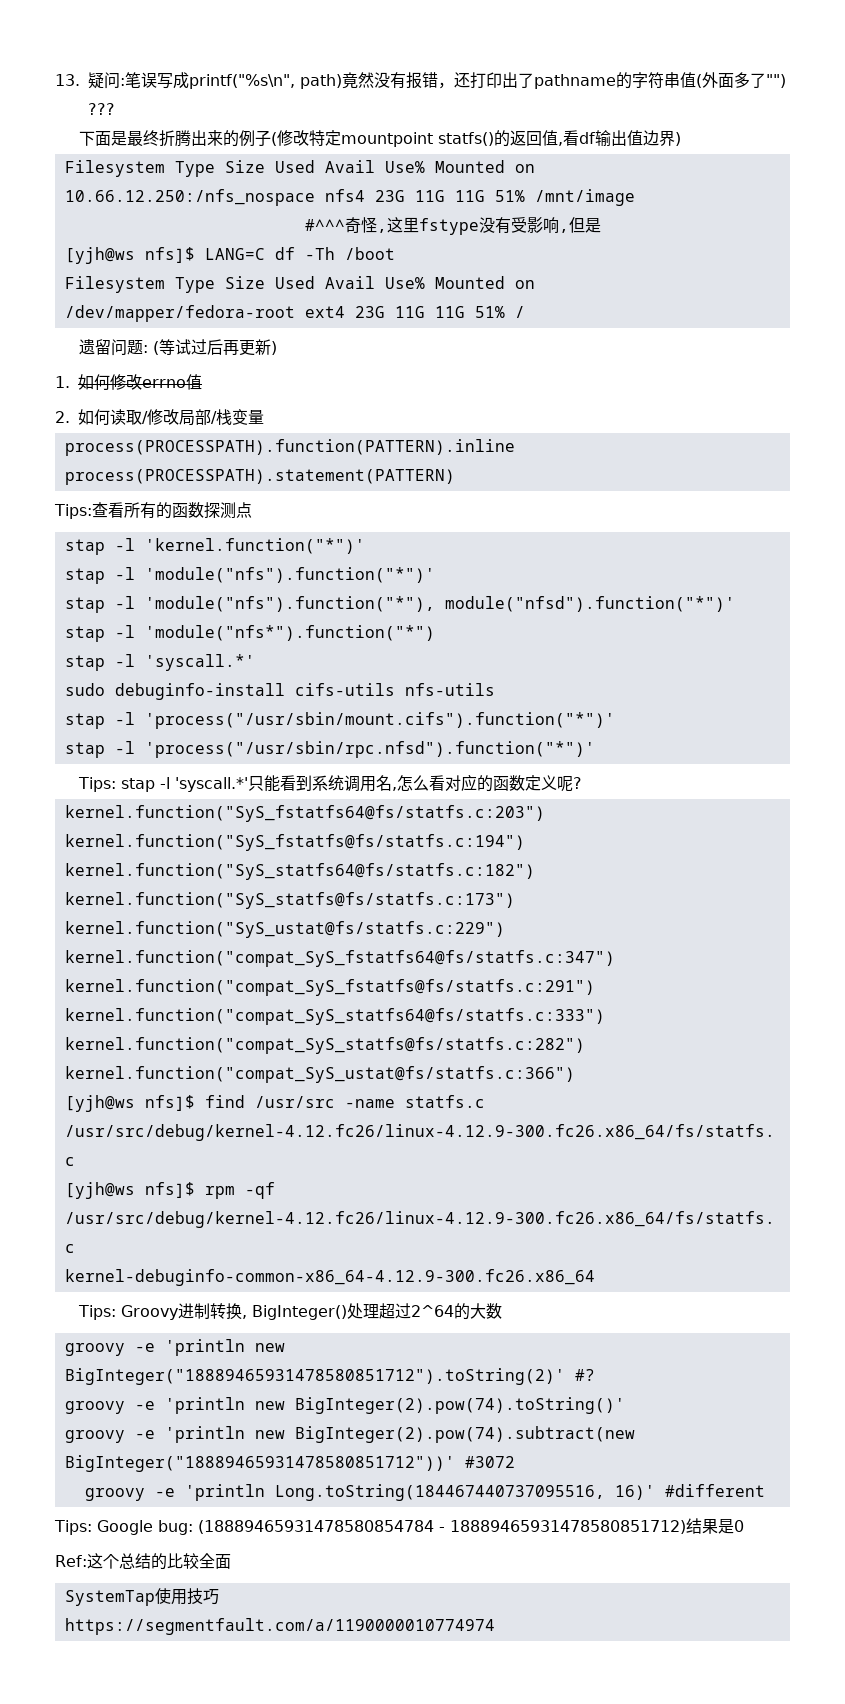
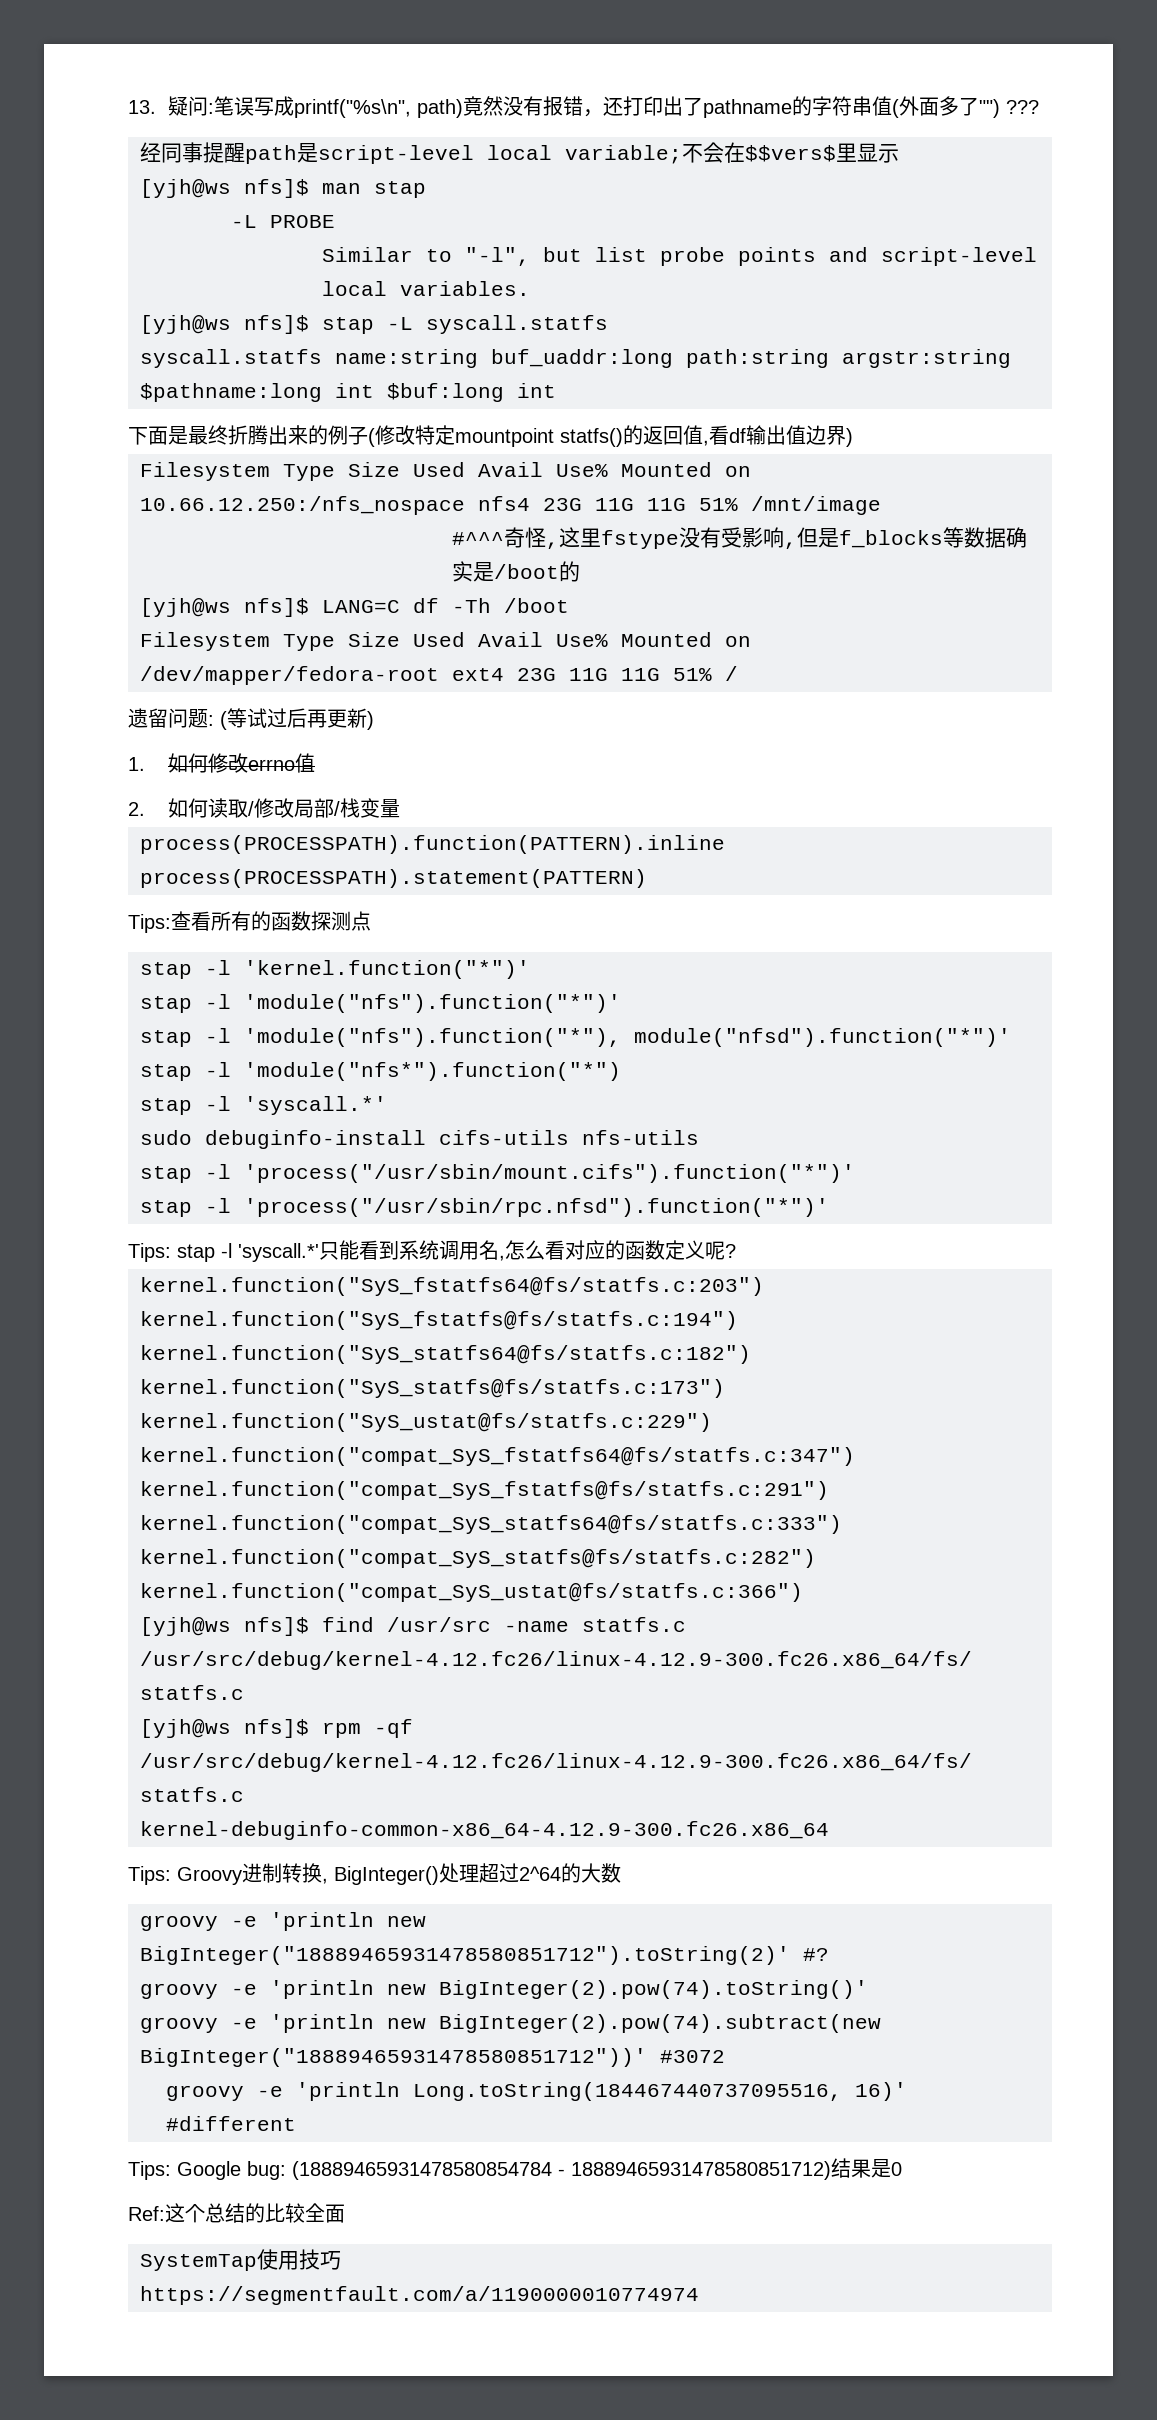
+ 经同事提醒path是script-level local variable;不会在$$vers$里显示
+ [yjh@ws nfs]$ man stap
+ -L PROBE
+ Similar to "-l", but list probe points and script-level local variables.
+ [yjh@ws nfs]$ stap -L syscall.statfs
+ syscall.statfs name:string buf_uaddr:long path:string argstr:string $pathname:long int $buf:long int
- #^^^奇怪,这里fstype没有受影响,但是
+ #^^^奇怪,这里fstype没有受影响,但是f_blocks等数据确实是/boot的

